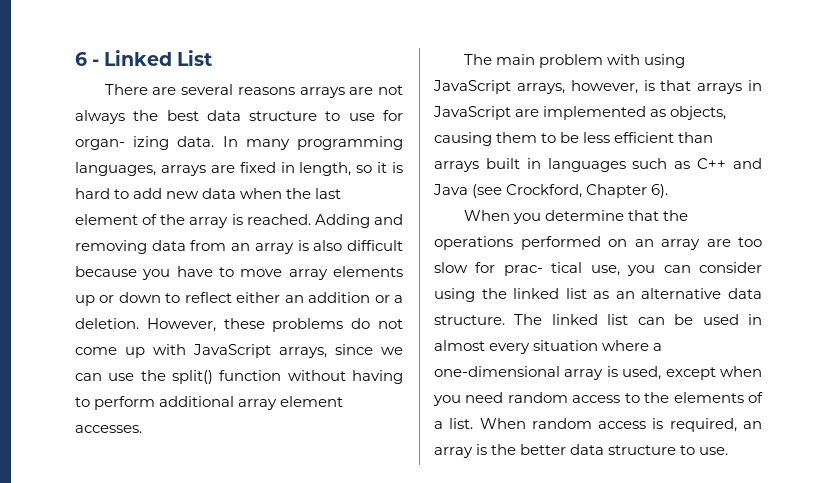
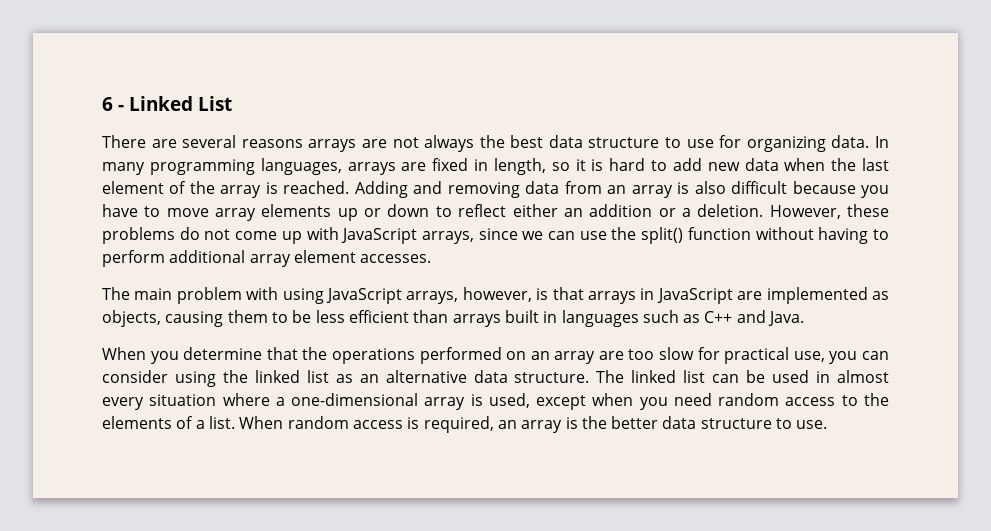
- There are several reasons arrays are not always the best data structure to use for organ‐ izing data.
+ There are several reasons arrays are not always the best data structure to use for organizing data.
- The main problem with using JavaScript arrays, however, is that arrays in JavaScript are implemented as objects, causing them to be less efficient than arrays built in languages such as C++ and Java (see Crockford, Chapter 6).
+ The main problem with using JavaScript arrays, however, is that arrays in JavaScript are implemented as objects, causing them to be less efficient than arrays built in languages such as C++ and Java.
- When you determine that the operations performed on an array are too slow for prac‐ tical use, you can consider using the linked list as an alternative data structure.
+ When you determine that the operations performed on an array are too slow for practical use, you can consider using the linked list as an alternative data structure.

